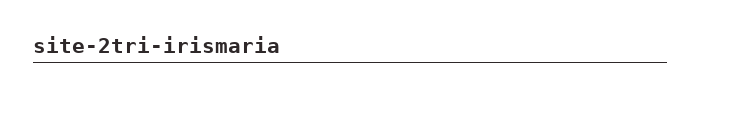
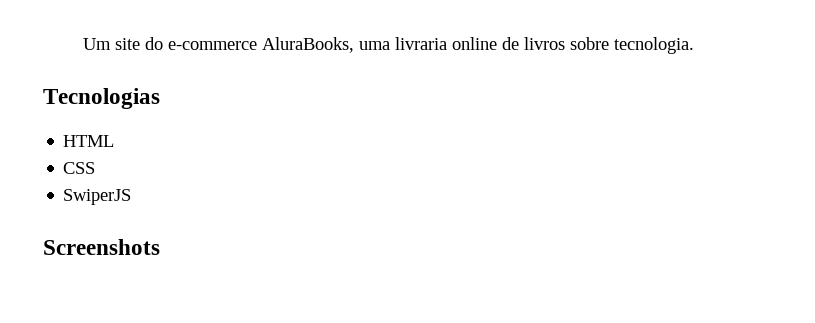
- site-2tri-irismaria
+ Um site do e-commerce AluraBooks, uma livraria online de livros sobre tecnologia.
+ Tecnologias
+ HTML
+ CSS
+ SwiperJS
+ Screenshots

